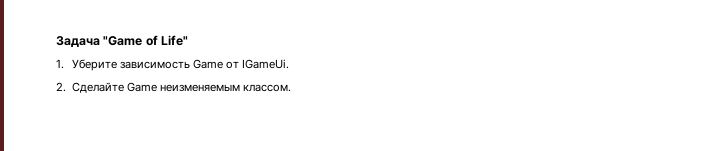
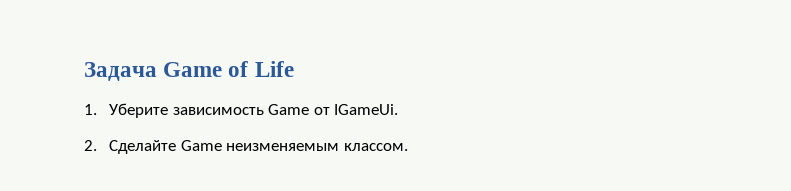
- Задача "Game of Life"
+ Задача Game of Life

